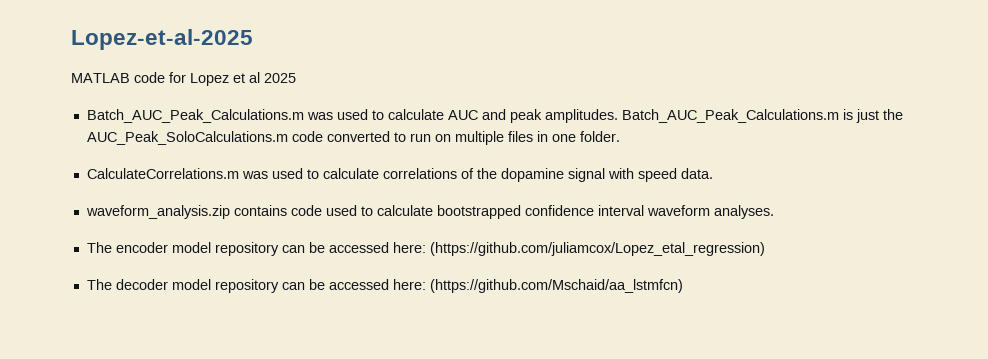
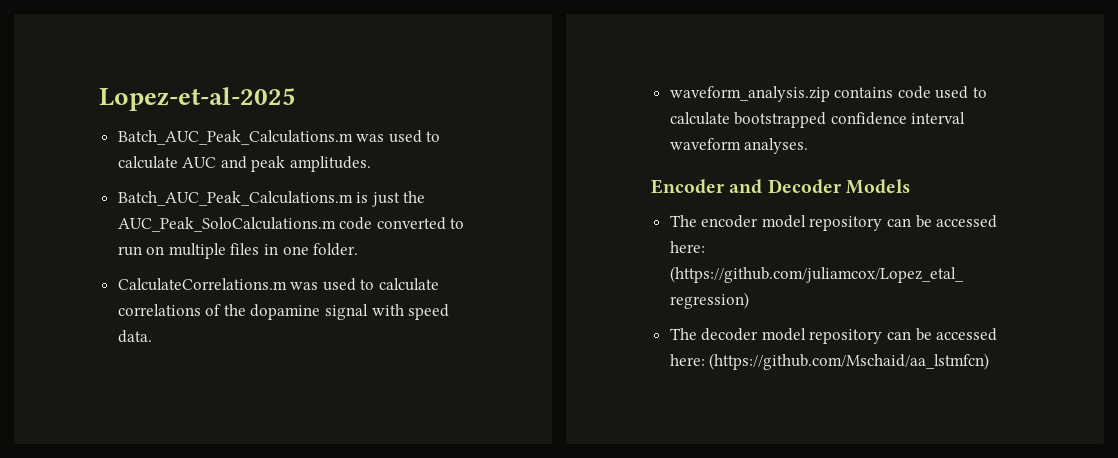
- MATLAB code for Lopez et al 2025
- Batch_AUC_Peak_Calculations.m was used to calculate AUC and peak amplitudes. Batch_AUC_Peak_Calculations.m is just the AUC_Peak_SoloCalculations.m code converted to run on multiple files in one folder.
+ Batch_AUC_Peak_Calculations.m was used to calculate AUC and peak amplitudes.
+ Batch_AUC_Peak_Calculations.m is just the AUC_Peak_SoloCalculations.m code converted to run on multiple files in one folder.
+ Encoder and Decoder Models

